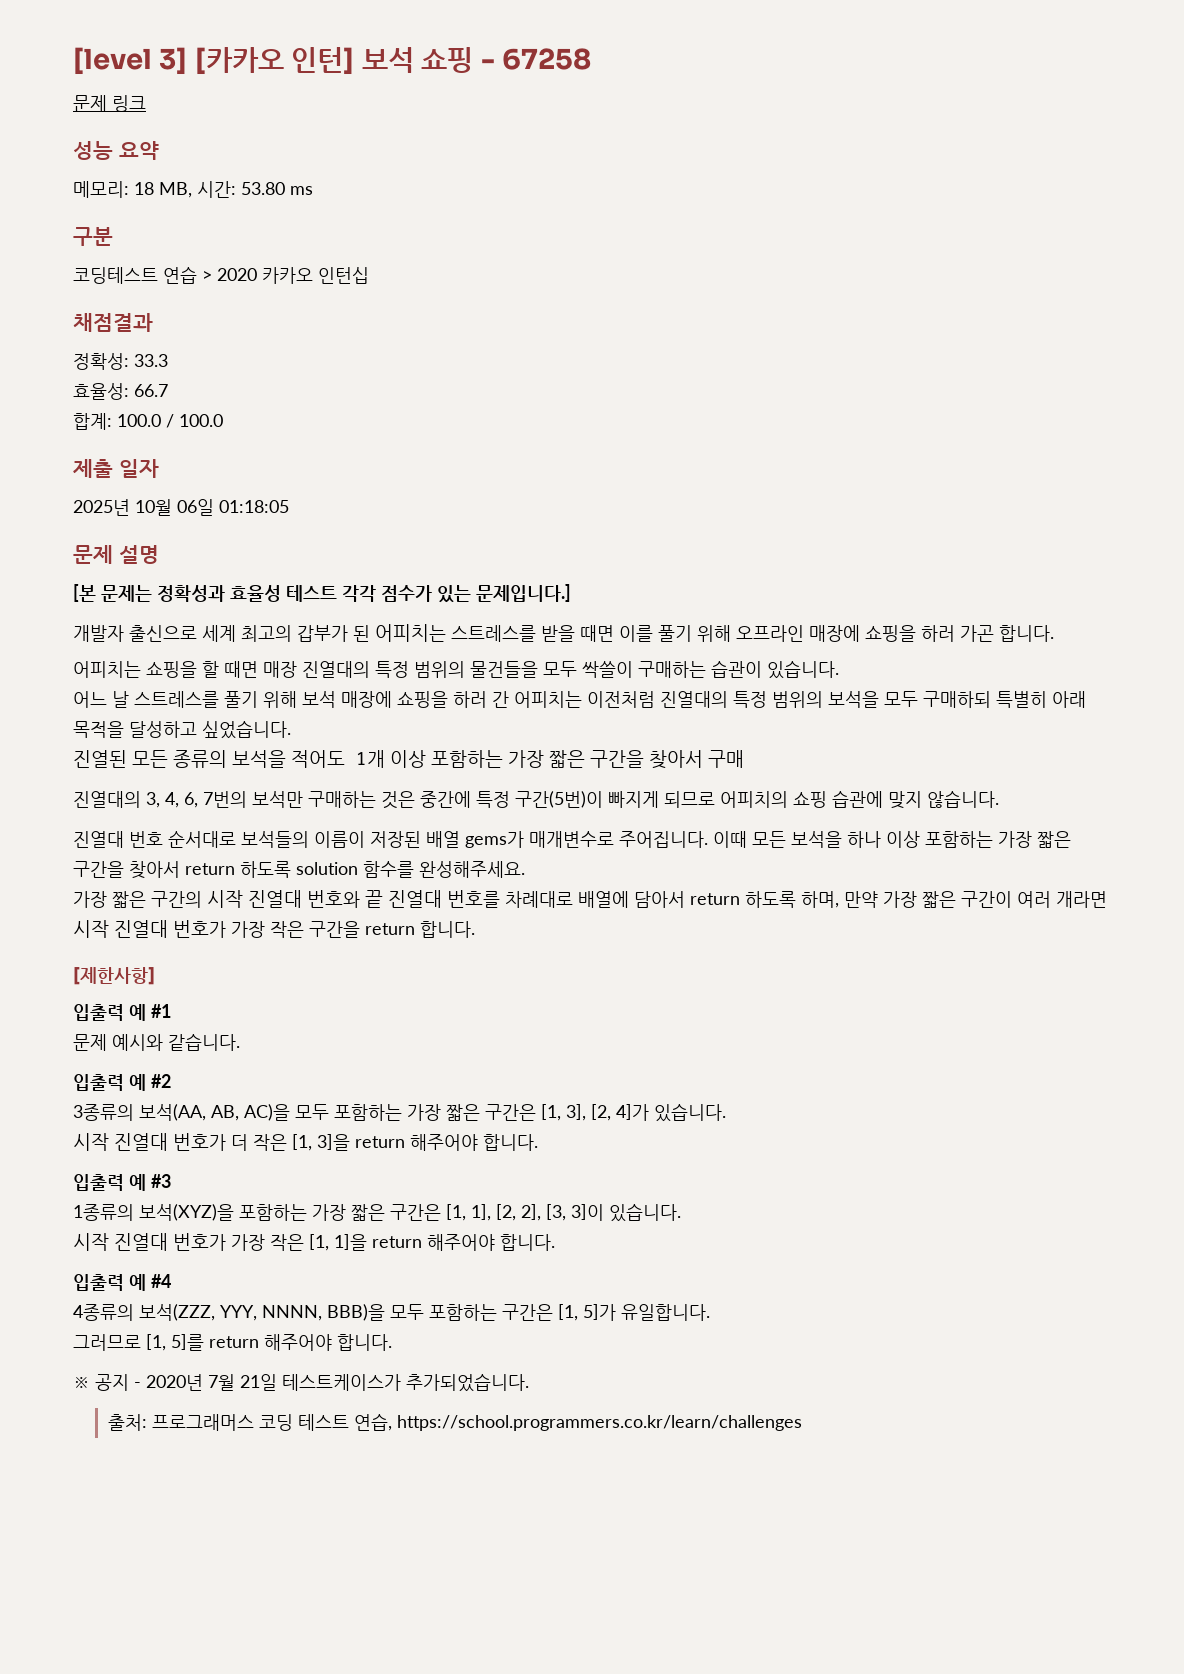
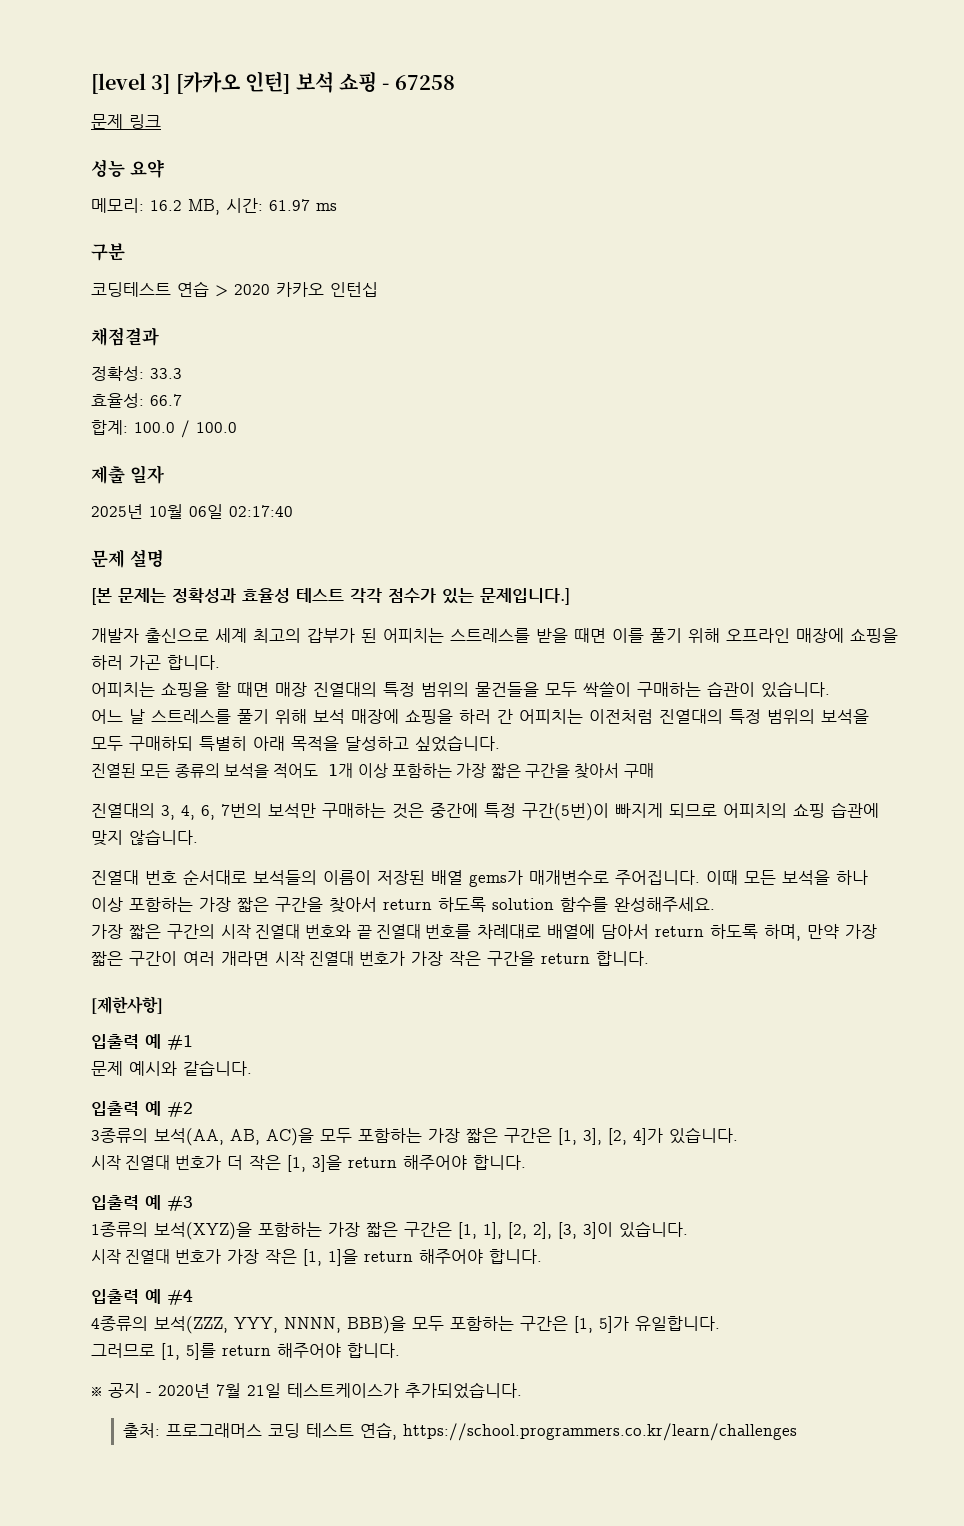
- 메모리: 18 MB, 시간: 53.80 ms
+ 메모리: 16.2 MB, 시간: 61.97 ms
- 2025년 10월 06일 01:18:05
+ 2025년 10월 06일 02:17:40

